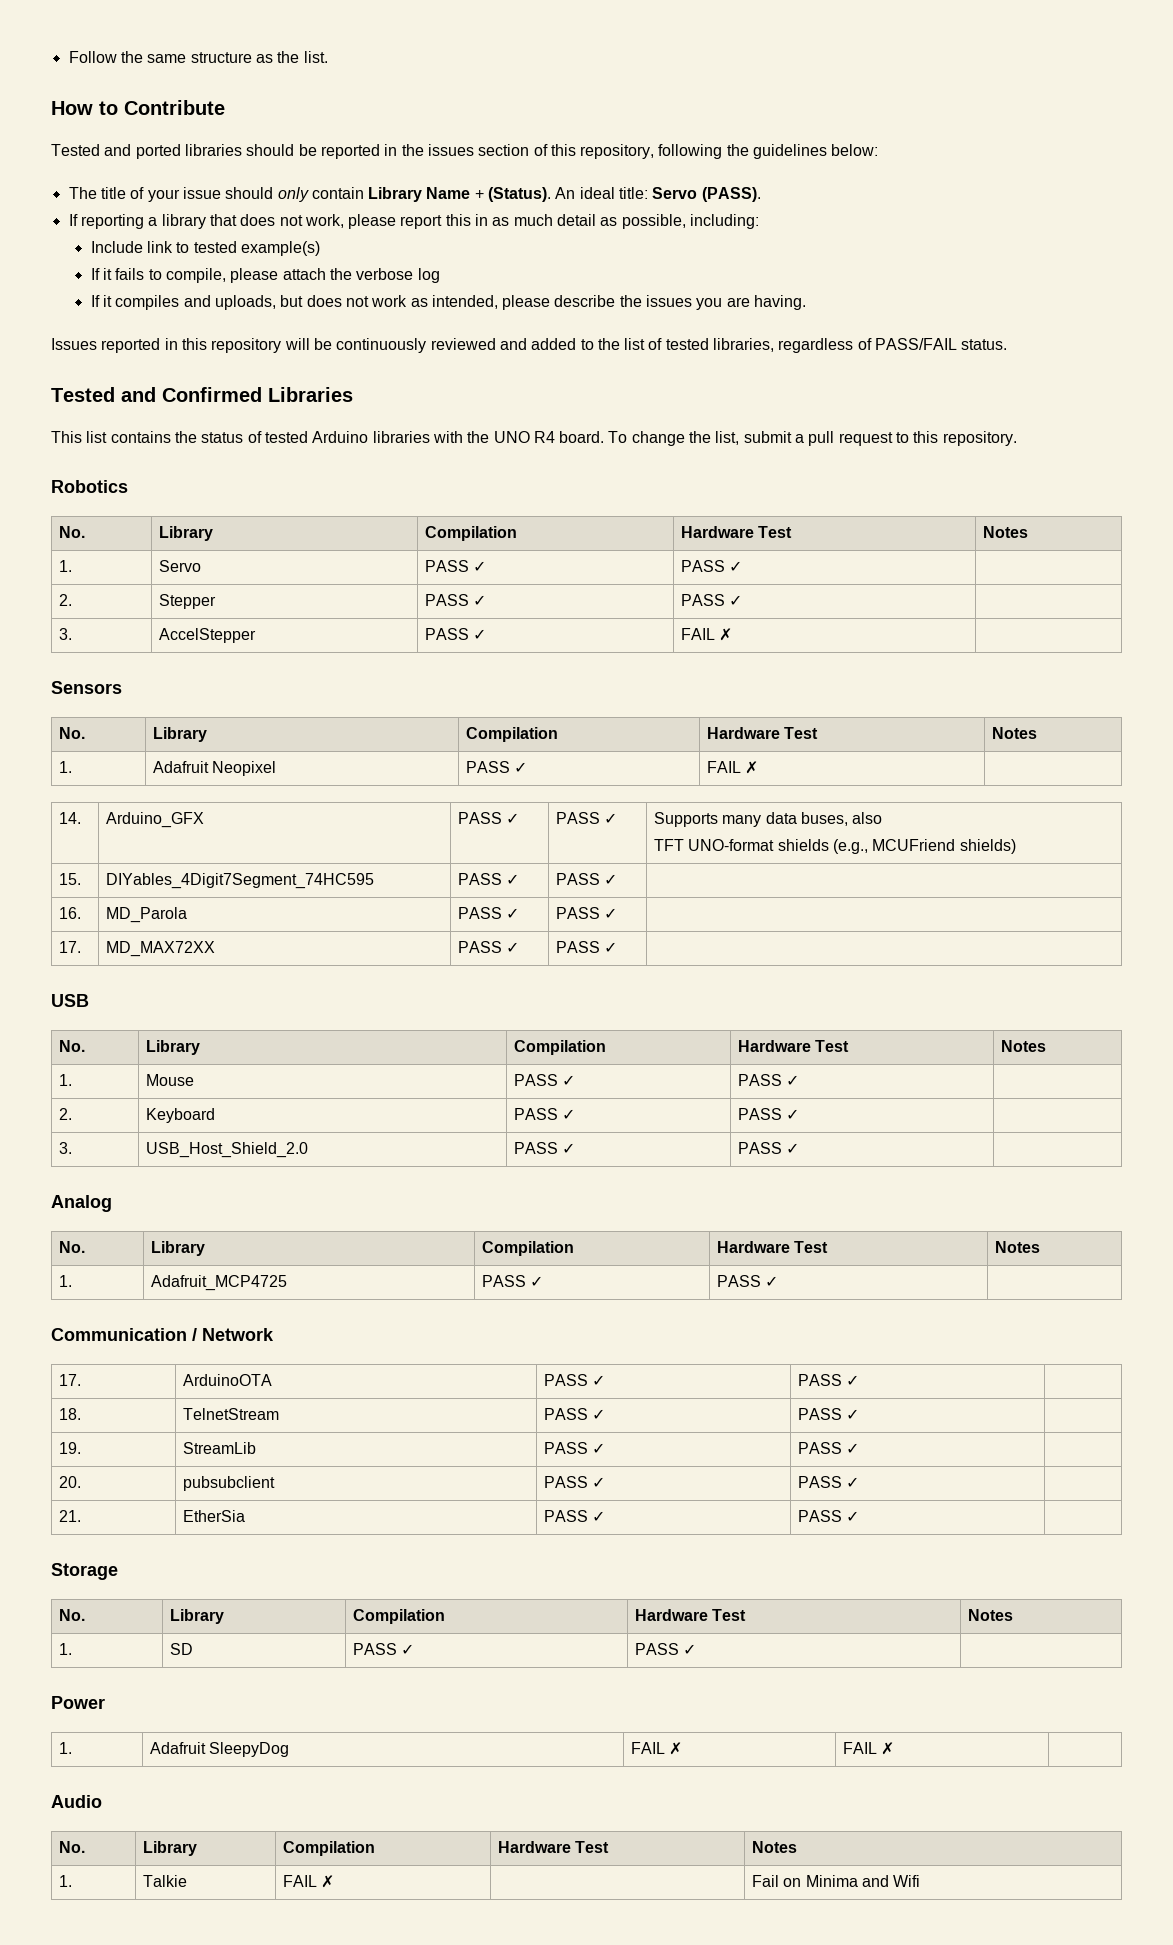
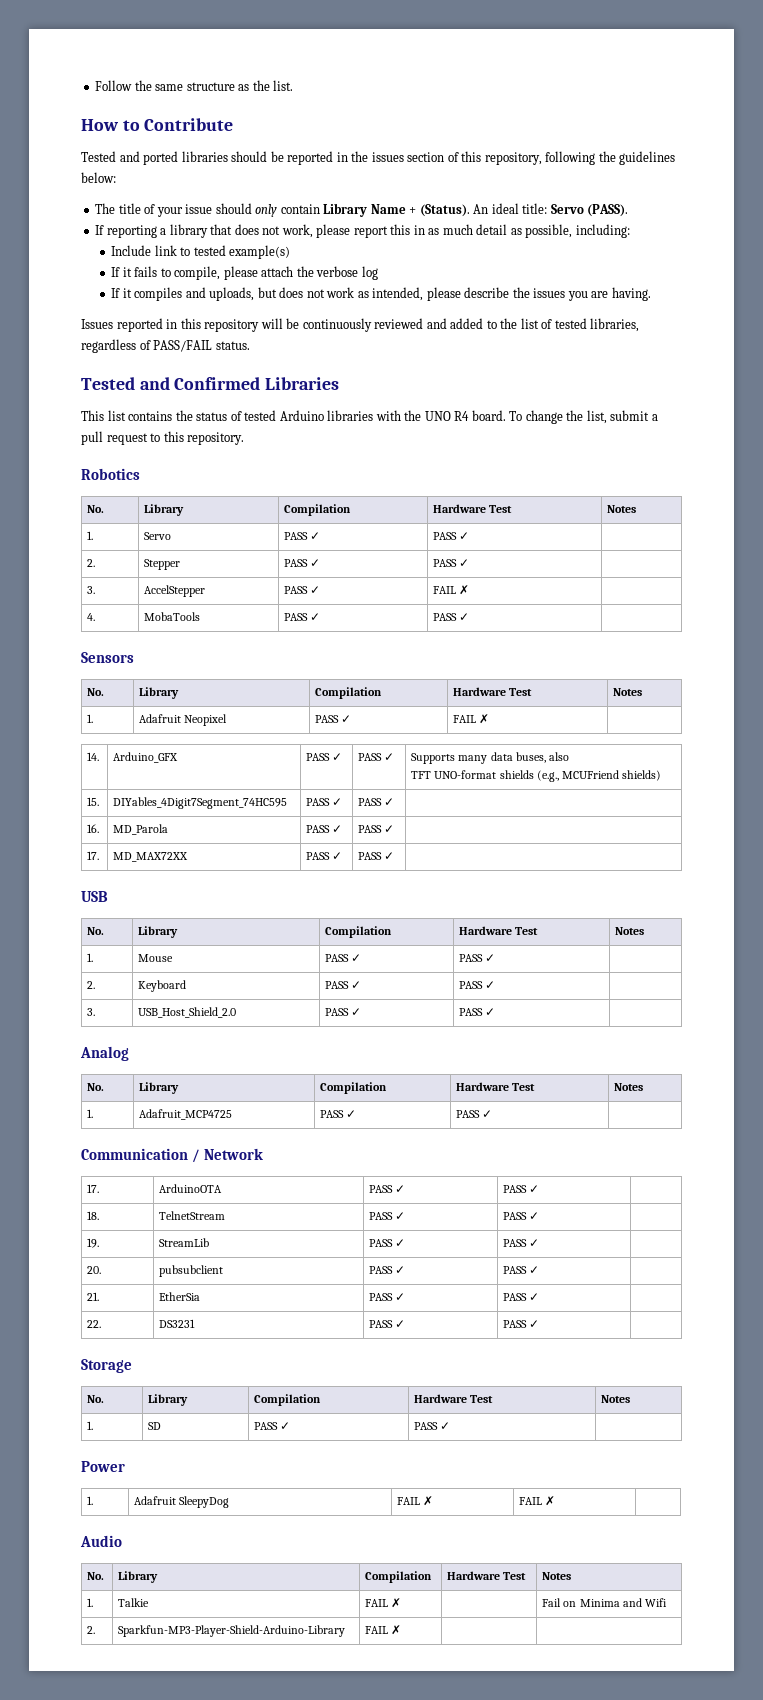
+ 4. | MobaTools | PASS ✓ | PASS ✓ |
+ 22. | DS3231 | PASS ✓ | PASS ✓ |
+ 2. | Sparkfun-MP3-Player-Shield-Arduino-Library | FAIL ✗ | |

